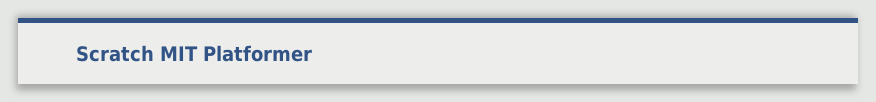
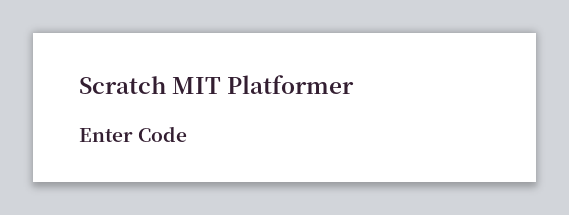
+ Enter Code

